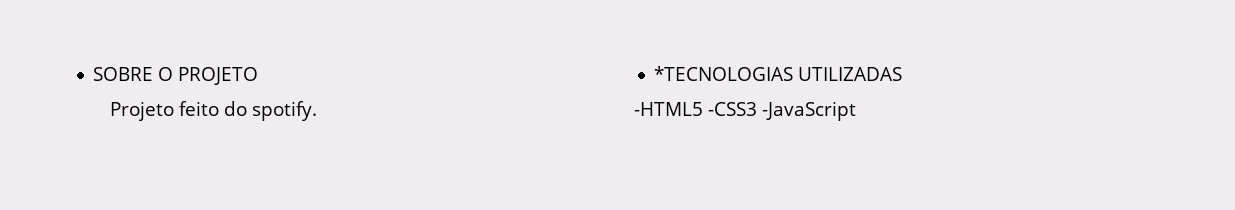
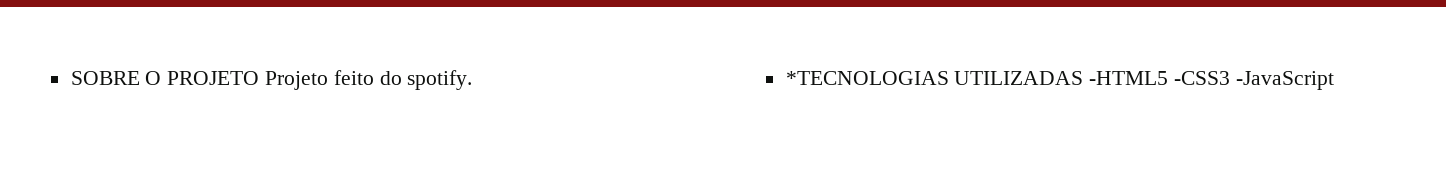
- SOBRE O PROJETO
- Projeto feito do spotify.
+ SOBRE O PROJETO Projeto feito do spotify.
- *TECNOLOGIAS UTILIZADAS
- -HTML5 -CSS3 -JavaScript
+ *TECNOLOGIAS UTILIZADAS -HTML5 -CSS3 -JavaScript

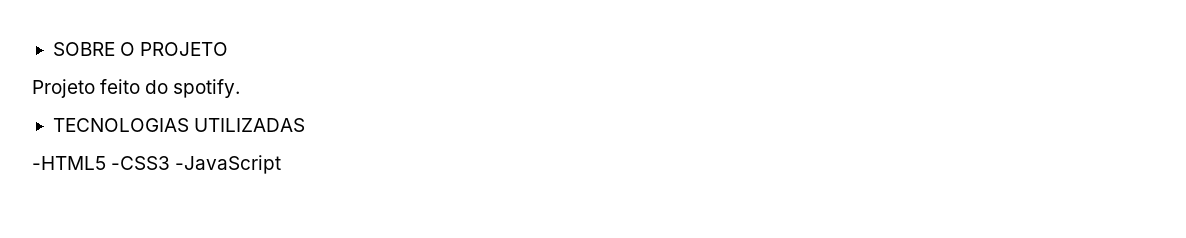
- SOBRE O PROJETO Projeto feito do spotify.
+ SOBRE O PROJETO
+ Projeto feito do spotify.
- *TECNOLOGIAS UTILIZADAS -HTML5 -CSS3 -JavaScript
+ TECNOLOGIAS UTILIZADAS
+ -HTML5 -CSS3 -JavaScript

